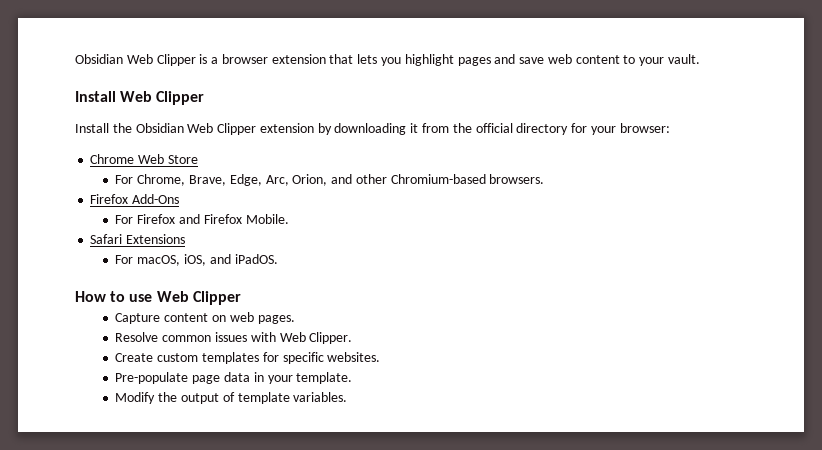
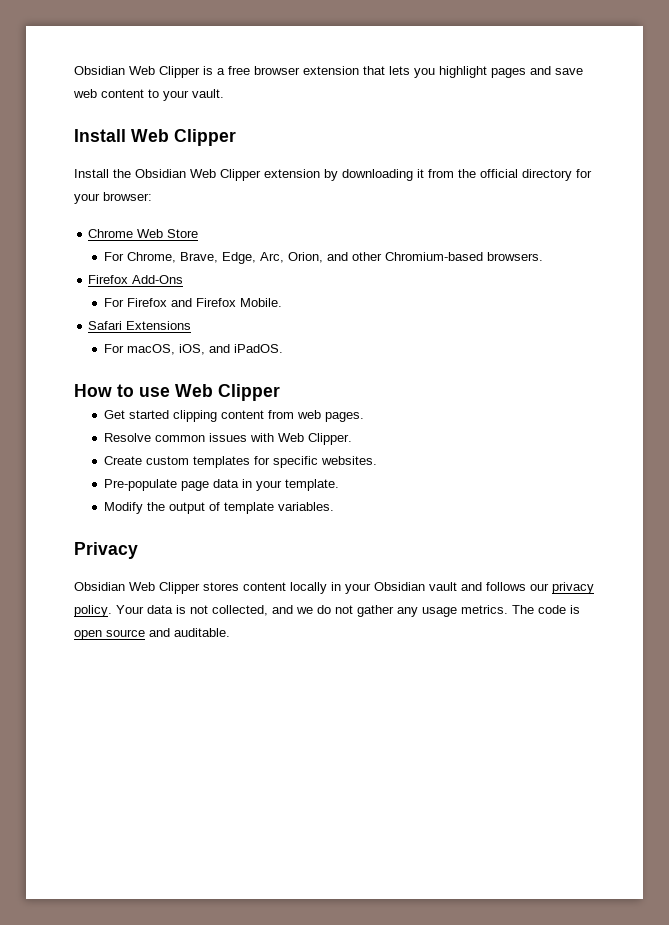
- Obsidian Web Clipper is a browser extension that lets you highlight pages and save web content to your vault.
+ Obsidian Web Clipper is a free browser extension that lets you highlight pages and save web content to your vault.
- Capture content on web pages.
+ Get started clipping content from web pages.
+ Privacy
+ Obsidian Web Clipper stores content locally in your Obsidian vault and follows our privacy policy. Your data is not collected, and we do not gather any usage metrics. The code is open source and auditable.

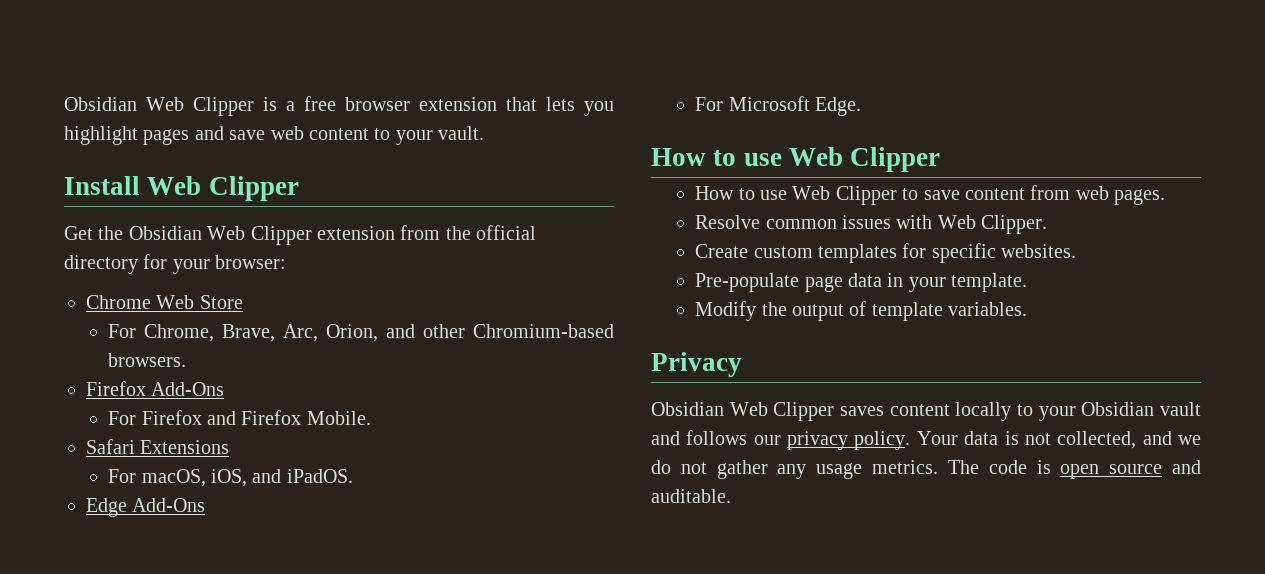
- Install the Obsidian Web Clipper extension by downloading it from the official directory for your browser:
+ Get the Obsidian Web Clipper extension from the official directory for your browser:
- For Chrome, Brave, Edge, Arc, Orion, and other Chromium-based browsers.
+ For Chrome, Brave, Arc, Orion, and other Chromium-based browsers.
+ Edge Add-Ons
+ For Microsoft Edge.
- Get started clipping content from web pages.
+ How to use Web Clipper to save content from web pages.
- Obsidian Web Clipper stores content locally in your Obsidian vault and follows our privacy policy.
+ Obsidian Web Clipper saves content locally to your Obsidian vault and follows our privacy policy.

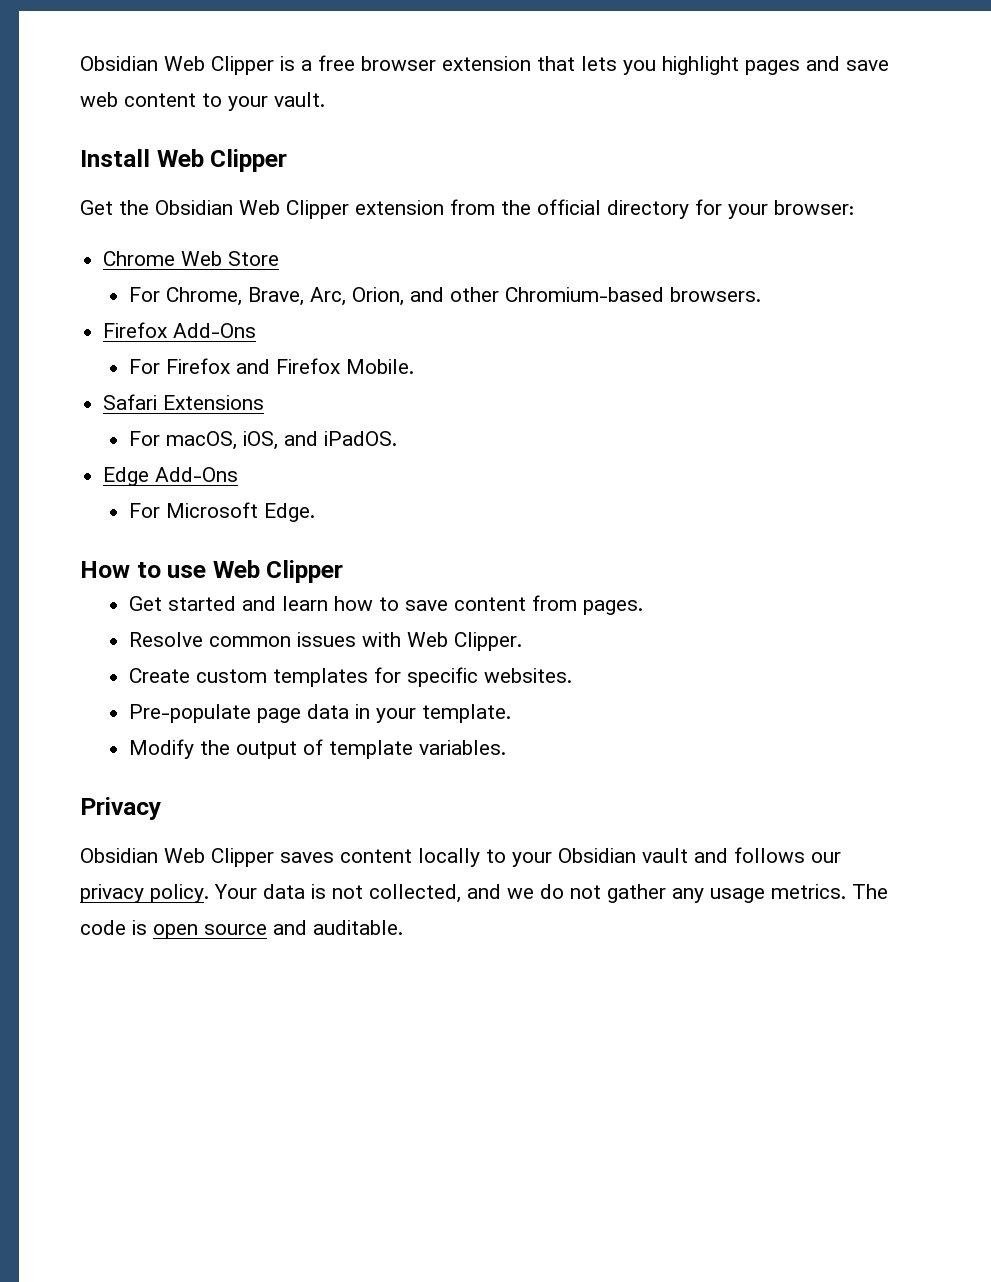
- How to use Web Clipper to save content from web pages.
+ Get started and learn how to save content from pages.

